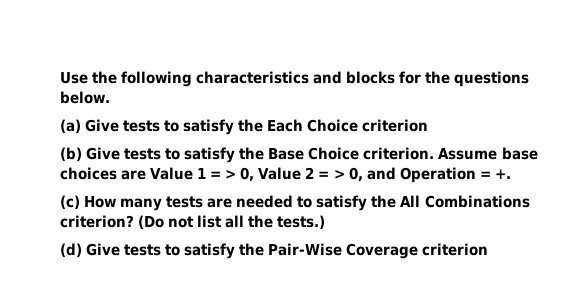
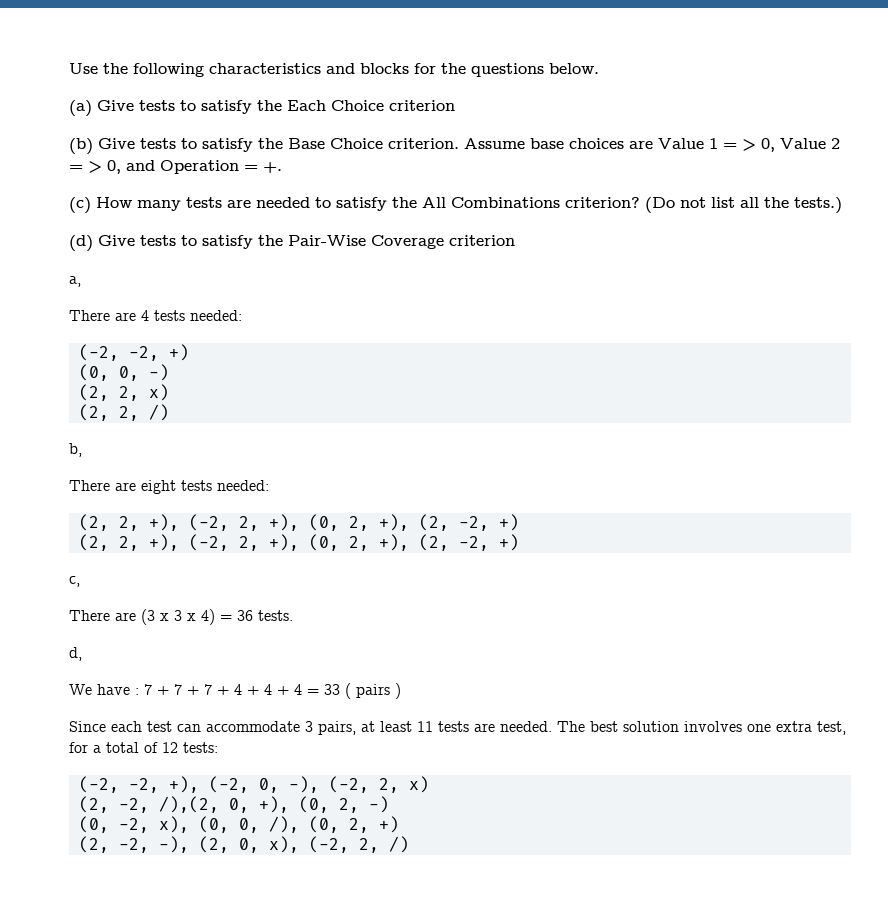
+ a,
+ There are 4 tests needed:
+ (-2, -2, +)
+ (0, 0, -)
+ (2, 2, x)
+ (2, 2, /)
+ b,
+ There are eight tests needed:
+ (2, 2, +), (-2, 2, +), (0, 2, +), (2, -2, +)
+ (2, 2, +), (-2, 2, +), (0, 2, +), (2, -2, +)
+ c,
+ There are (3 x 3 x 4) = 36 tests.
+ d,
+ We have : 7 + 7 + 7 + 4 + 4 + 4 = 33 ( pairs )
+ Since each test can accommodate 3 pairs, at least 11 tests are needed. The best solution involves one extra test, for a total of 12 tests:
+ (-2, -2, +), (-2, 0, -), (-2, 2, x)
+ (2, -2, /),(2, 0, +), (0, 2, -)
+ (0, -2, x), (0, 0, /), (0, 2, +)
+ (2, -2, -), (2, 0, x), (-2, 2, /)

